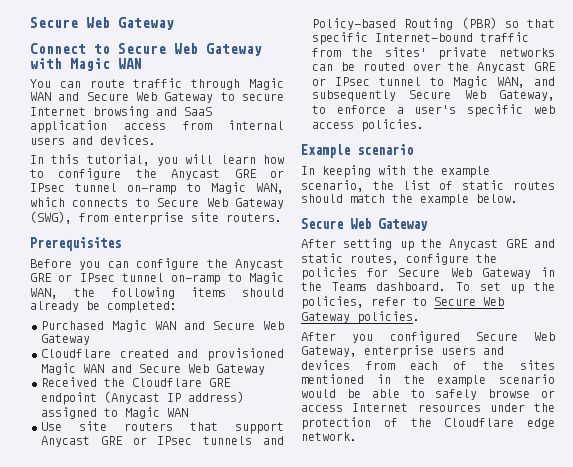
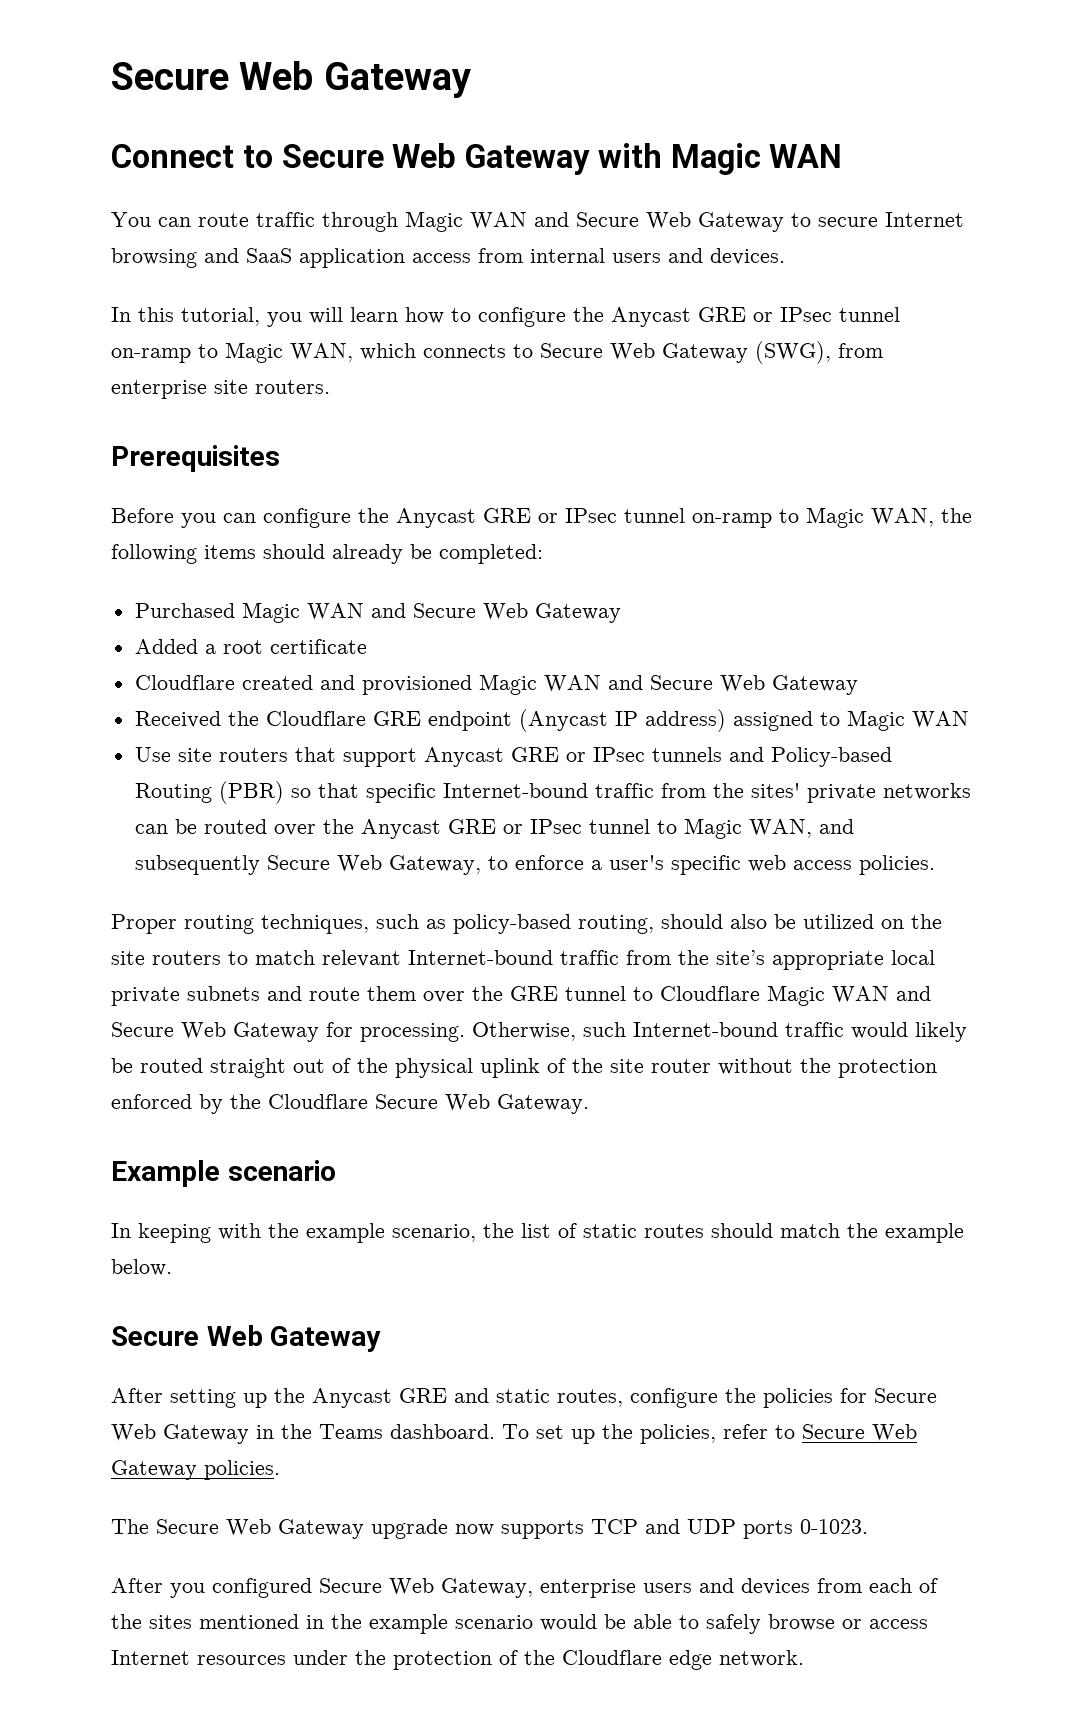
+ Added a root certificate
+ Proper routing techniques, such as policy-based routing, should also be utilized on the site routers to match relevant Internet-bound traffic from the site’s appropriate local private subnets and route them over the GRE tunnel to Cloudflare Magic WAN and Secure Web Gateway for processing. Otherwise, such Internet-bound traffic would likely be routed straight out of the physical uplink of the site router without the protection enforced by the Cloudflare Secure Web Gateway.
+ The Secure Web Gateway upgrade now supports TCP and UDP ports 0-1023.

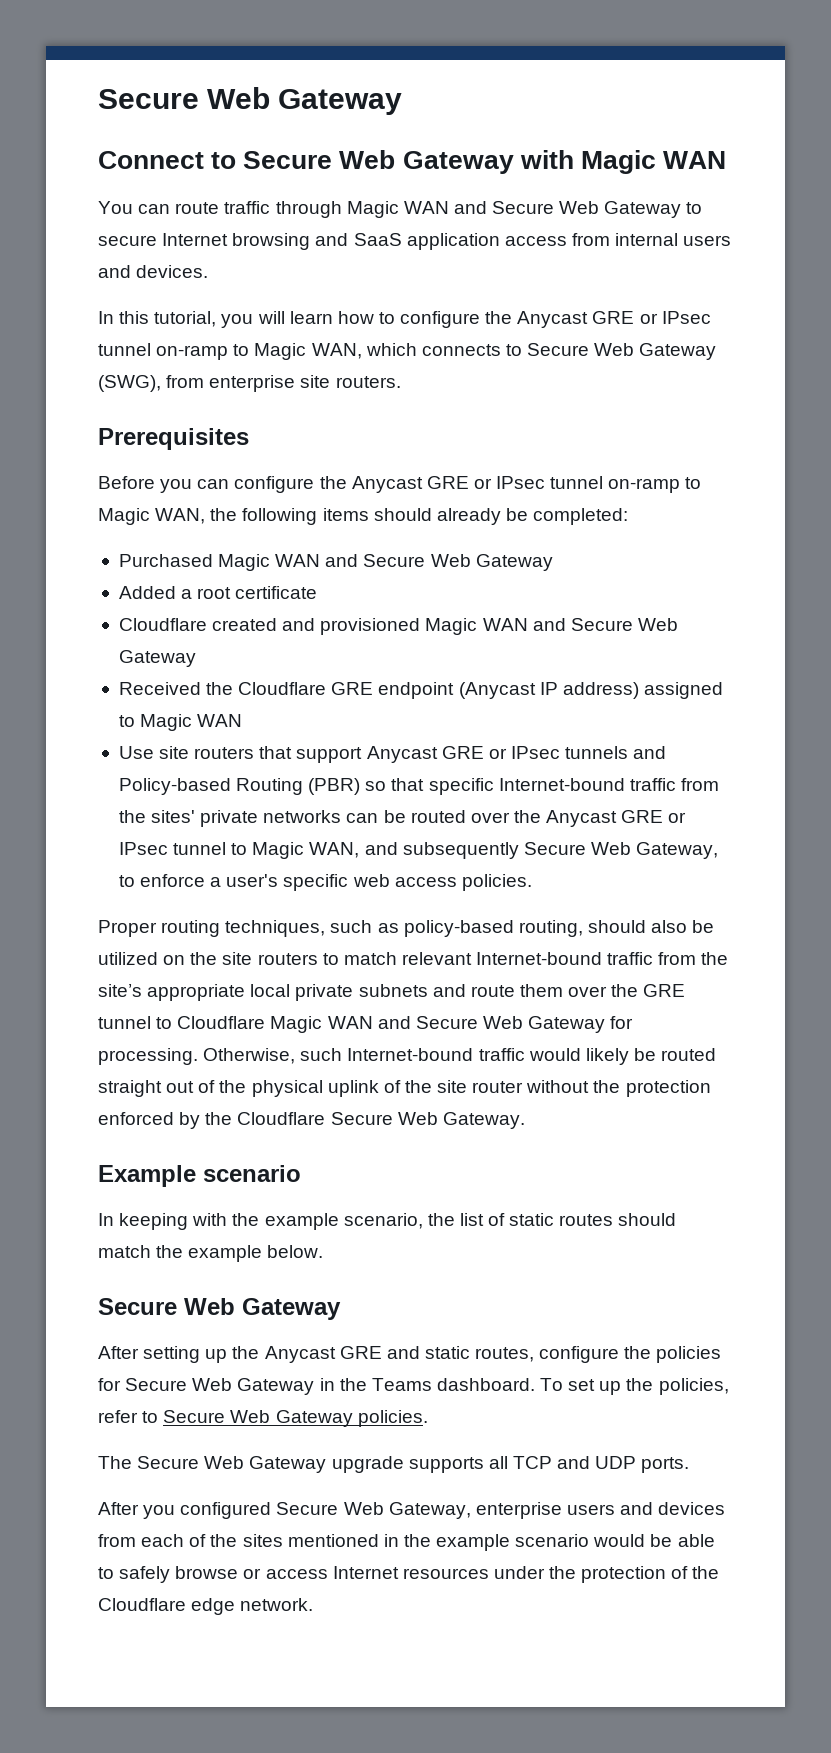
- The Secure Web Gateway upgrade now supports TCP and UDP ports 0-1023.
+ The Secure Web Gateway upgrade supports all TCP and UDP ports.

